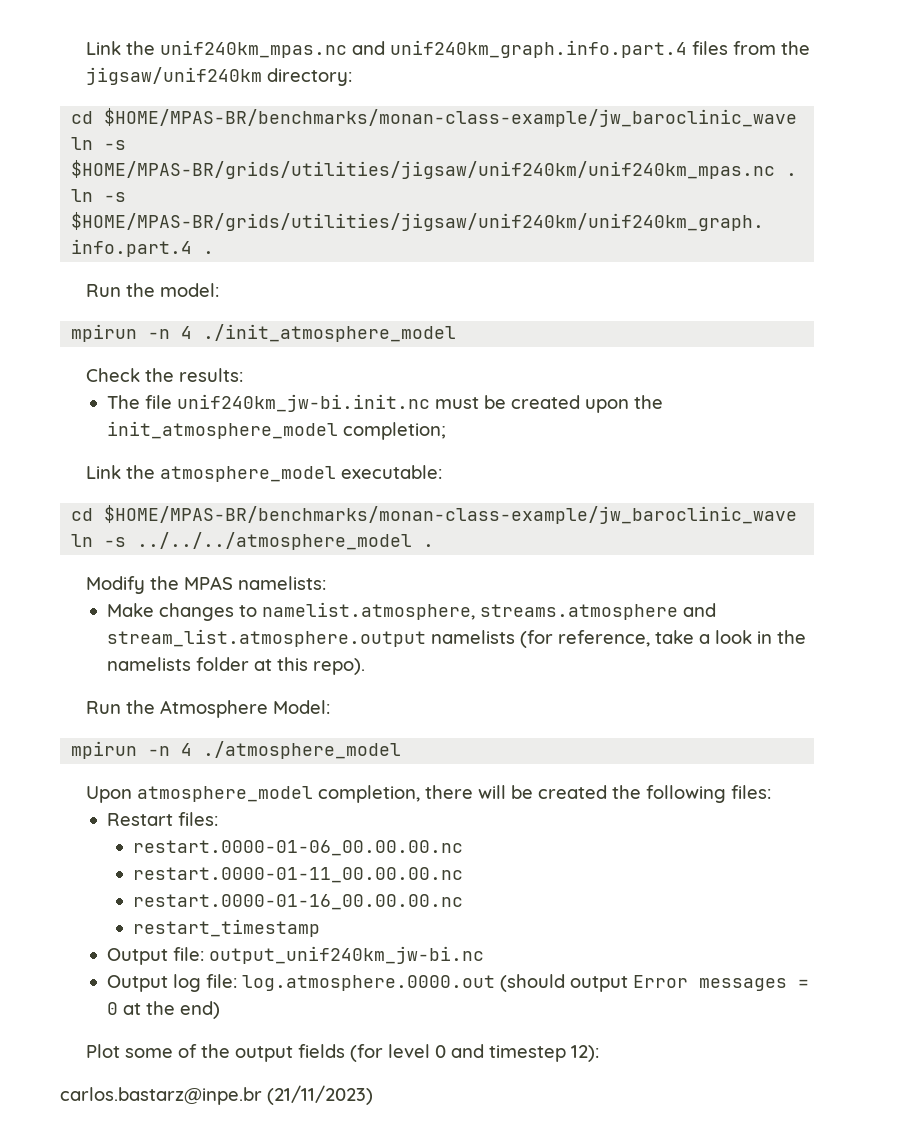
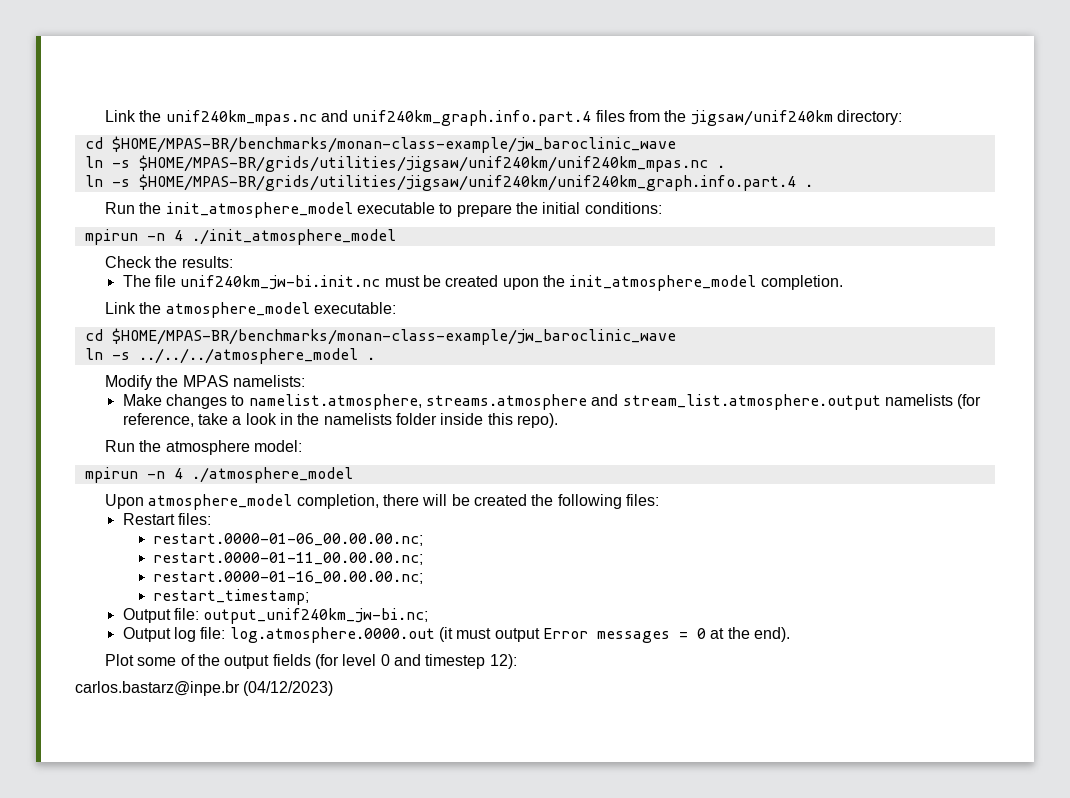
- Run the model:
+ Run the init_atmosphere_model executable to prepare the initial conditions:
- The file unif240km_jw-bi.init.nc must be created upon the init_atmosphere_model completion;
+ The file unif240km_jw-bi.init.nc must be created upon the init_atmosphere_model completion.
- Make changes to namelist.atmosphere, streams.atmosphere and stream_list.atmosphere.output namelists (for reference, take a look in the namelists folder at this repo).
+ Make changes to namelist.atmosphere, streams.atmosphere and stream_list.atmosphere.output namelists (for reference, take a look in the namelists folder inside this repo).
- Run the Atmosphere Model:
+ Run the atmosphere model:
- restart.0000-01-06_00.00.00.nc
- restart.0000-01-11_00.00.00.nc
- restart.0000-01-16_00.00.00.nc
- restart_timestamp
+ restart.0000-01-06_00.00.00.nc;
+ restart.0000-01-11_00.00.00.nc;
+ restart.0000-01-16_00.00.00.nc;
+ restart_timestamp;
- Output file: output_unif240km_jw-bi.nc
+ Output file: output_unif240km_jw-bi.nc;
- Output log file: log.atmosphere.0000.out (should output Error messages = 0 at the end)
+ Output log file: log.atmosphere.0000.out (it must output Error messages = 0 at the end).
- carlos.bastarz@inpe.br (21/11/2023)
+ carlos.bastarz@inpe.br (04/12/2023)

